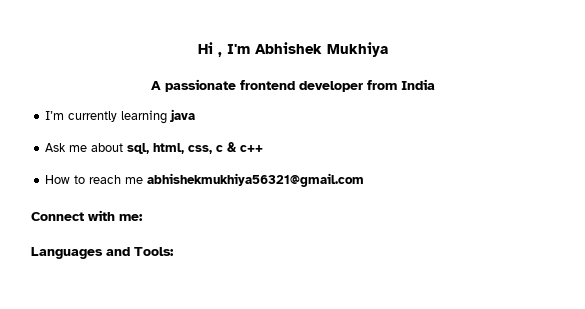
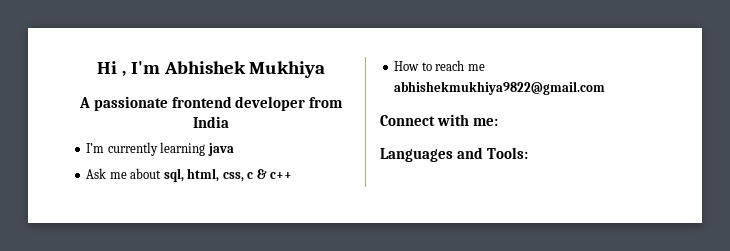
- How to reach me abhishekmukhiya56321@gmail.com
+ How to reach me abhishekmukhiya9822@gmail.com

